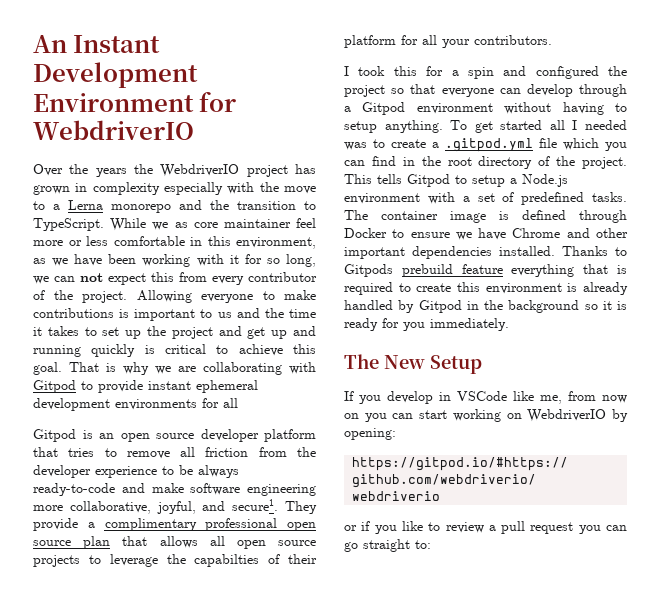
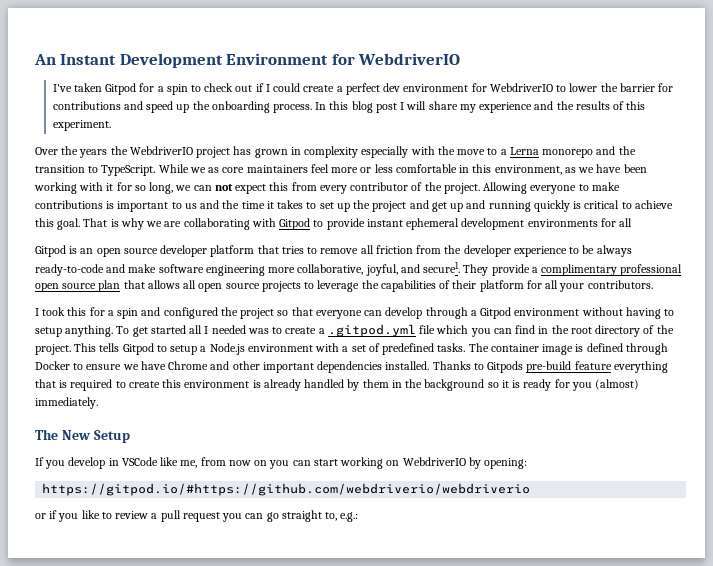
+ I've taken Gitpod for a spin to check out if I could create a perfect dev environment for WebdriverIO to lower the barrier for contributions and speed up the onboarding process. In this blog post I will share my experience and the results of this experiment.
- While we as core maintainer feel more or less comfortable in this environment, as we have been working with it for so long, we can not expect this from every contributor of the project.
+ While we as core maintainers feel more or less comfortable in this environment, as we have been working with it for so long, we can not expect this from every contributor of the project.
- They provide a complimentary professional open source plan that allows all open source projects to leverage the capabilties of their platform for all your contributors.
+ They provide a complimentary professional open source plan that allows all open source projects to leverage the capabilities of their platform for all your contributors.
- Thanks to Gitpods prebuild feature everything that is required to create this environment is already handled by Gitpod in the background so it is ready for you immediately.
+ Thanks to Gitpods pre-build feature everything that is required to create this environment is already handled by them in the background so it is ready for you (almost) immediately.
- or if you like to review a pull request you can go straight to:
+ or if you like to review a pull request you can go straight to, e.g.:

